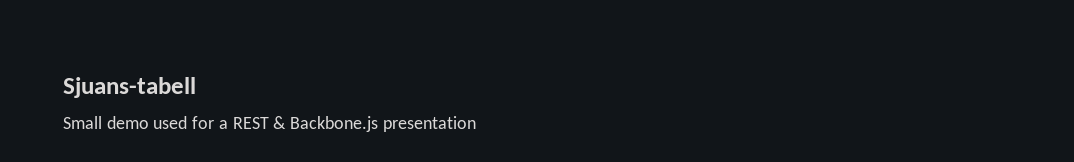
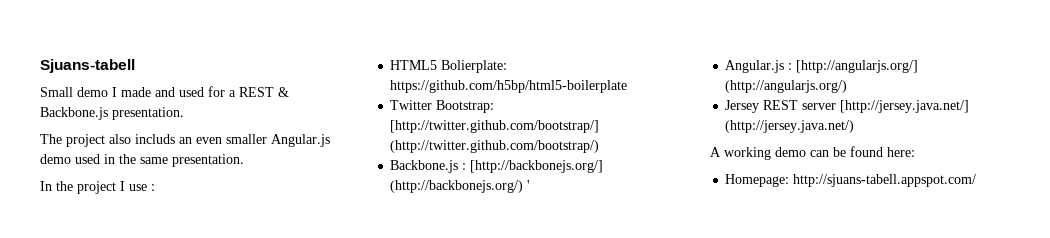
- Small demo used for a REST & Backbone.js presentation
+ Small demo I made and used for a REST & Backbone.js presentation.
+ The project also includs an even smaller Angular.js demo used in the same presentation.
+ In the project I use :
+ HTML5 Bolierplate: https://github.com/h5bp/html5-boilerplate
+ Twitter Bootstrap: [http://twitter.github.com/bootstrap/] (http://twitter.github.com/bootstrap/)
+ Backbone.js : [http://backbonejs.org/] (http://backbonejs.org/) '
+ Angular.js : [http://angularjs.org/] (http://angularjs.org/)
+ Jersey REST server [http://jersey.java.net/] (http://jersey.java.net/)
+ A working demo can be found here:
+ Homepage: http://sjuans-tabell.appspot.com/

